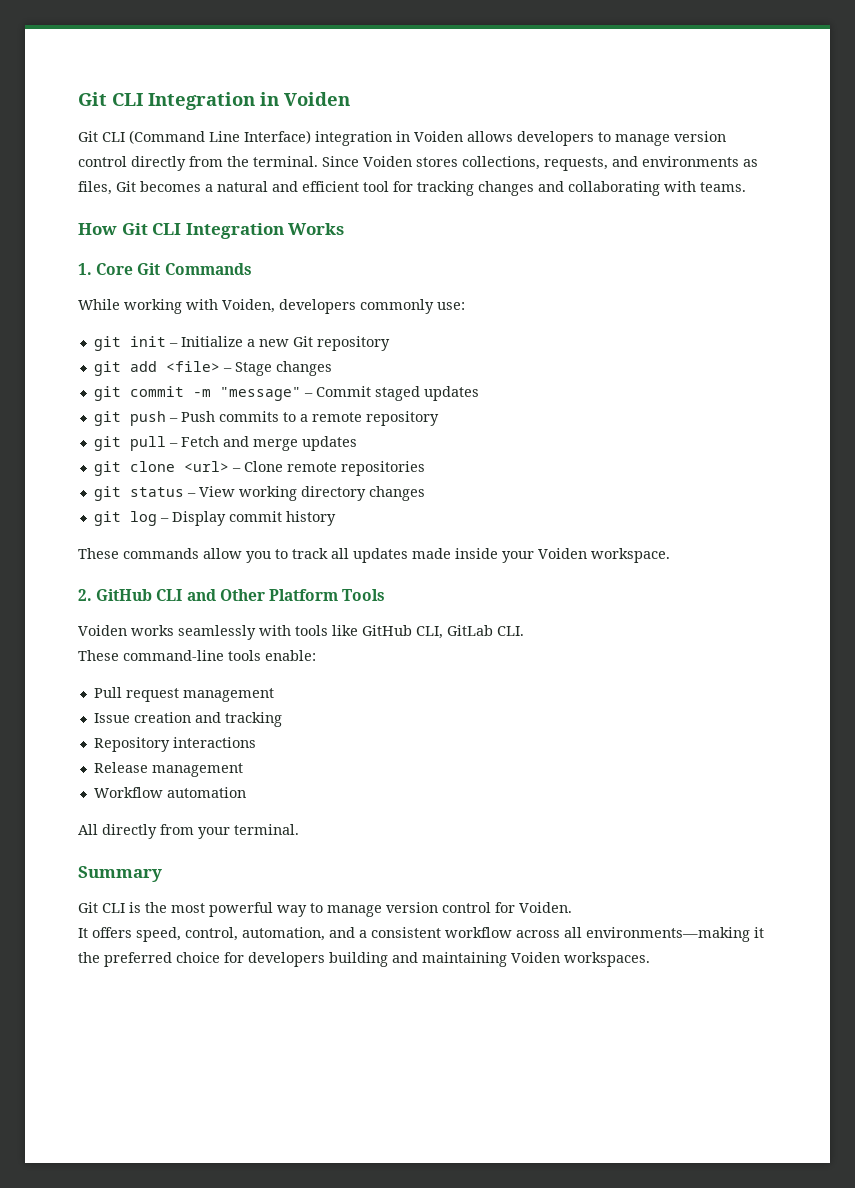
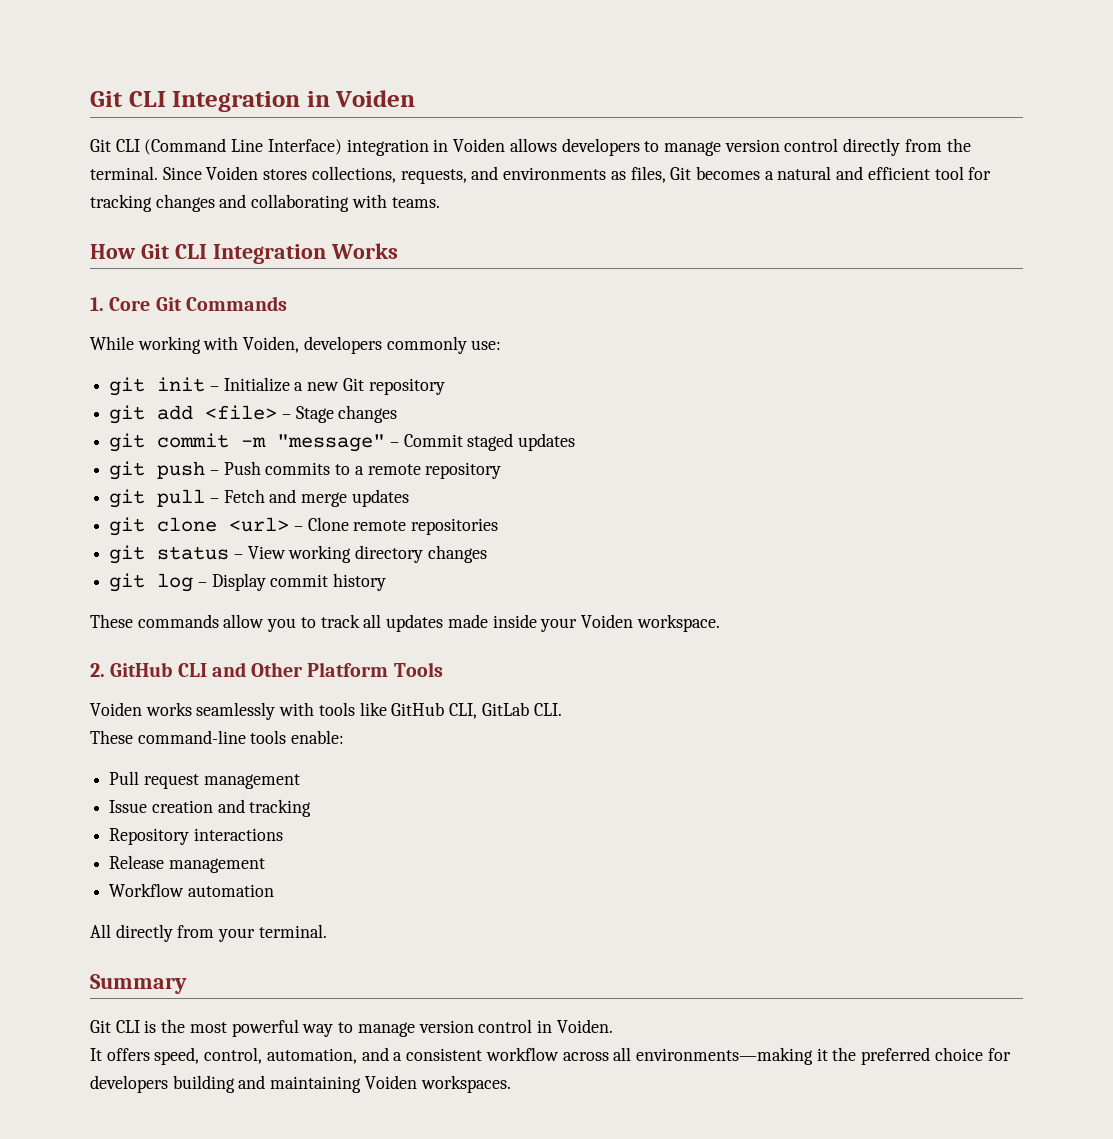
- Git CLI is the most powerful way to manage version control for Voiden.
+ Git CLI is the most powerful way to manage version control in Voiden.

